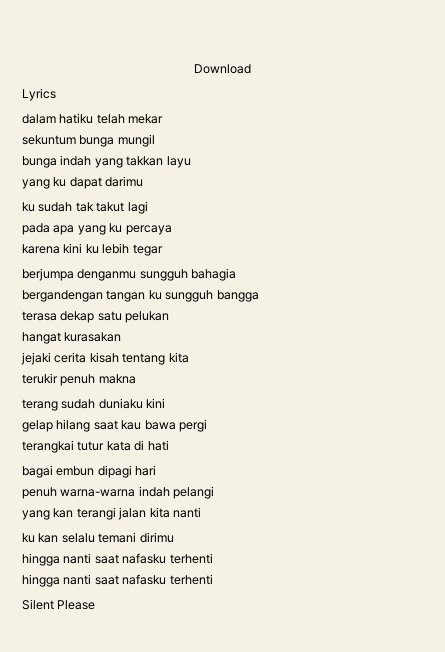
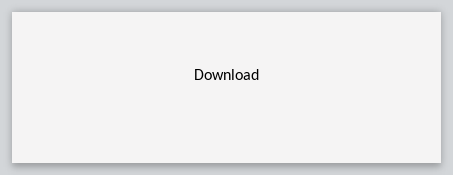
- Lyrics
- dalam hatiku telah mekar
- sekuntum bunga mungil
- bunga indah yang takkan layu
- yang ku dapat darimu
- ku sudah tak takut lagi
- pada apa yang ku percaya
- karena kini ku lebih tegar
- berjumpa denganmu sungguh bahagia
- bergandengan tangan ku sungguh bangga
- terasa dekap satu pelukan
- hangat kurasakan
- jejaki cerita kisah tentang kita
- terukir penuh makna
- terang sudah duniaku kini
- gelap hilang saat kau bawa pergi
- terangkai tutur kata di hati
- bagai embun dipagi hari
- penuh warna-warna indah pelangi
- yang kan terangi jalan kita nanti
- ku kan selalu temani dirimu
- hingga nanti saat nafasku terhenti
- hingga nanti saat nafasku terhenti
- Silent Please

